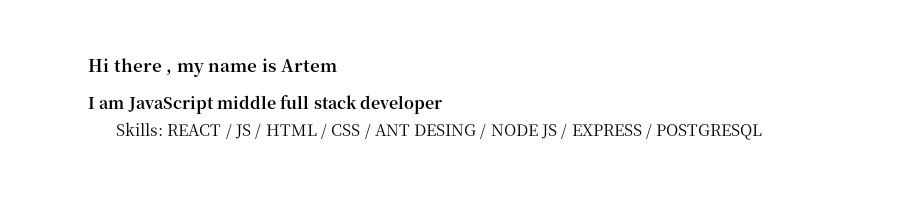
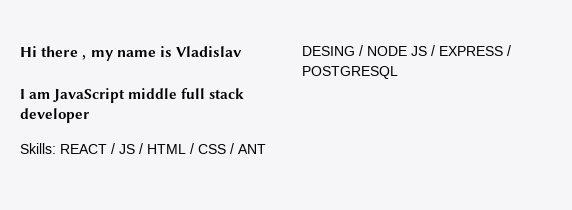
- Hi there , my name is Artem
+ Hi there , my name is Vladislav

